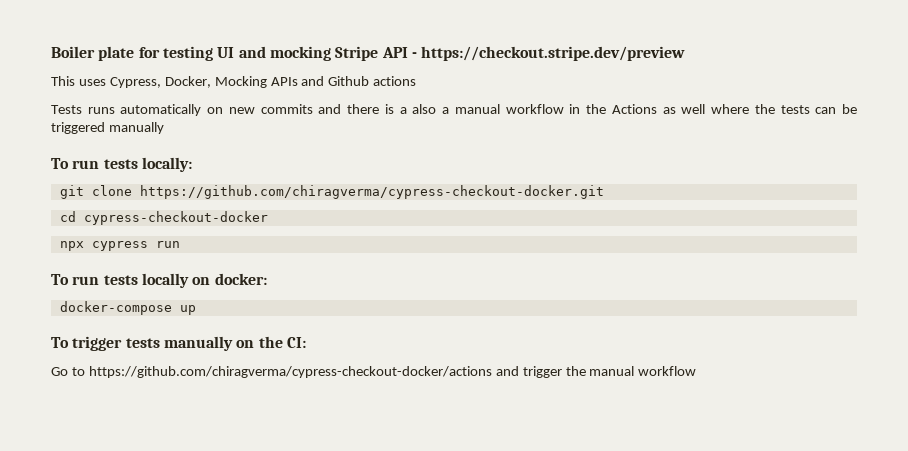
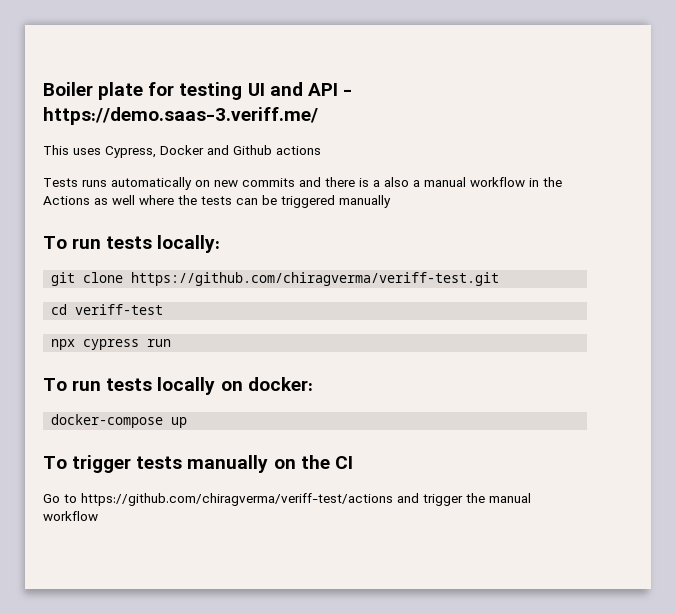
- Boiler plate for testing UI and mocking Stripe API - https://checkout.stripe.dev/preview
+ Boiler plate for testing UI and API - https://demo.saas-3.veriff.me/
- This uses Cypress, Docker, Mocking APIs and Github actions
+ This uses Cypress, Docker and Github actions
- git clone https://github.com/chiragverma/cypress-checkout-docker.git
+ git clone https://github.com/chiragverma/veriff-test.git
- cd cypress-checkout-docker
+ cd veriff-test
- To trigger tests manually on the CI:
+ To trigger tests manually on the CI
- Go to https://github.com/chiragverma/cypress-checkout-docker/actions and trigger the manual workflow
+ Go to https://github.com/chiragverma/veriff-test/actions and trigger the manual workflow

